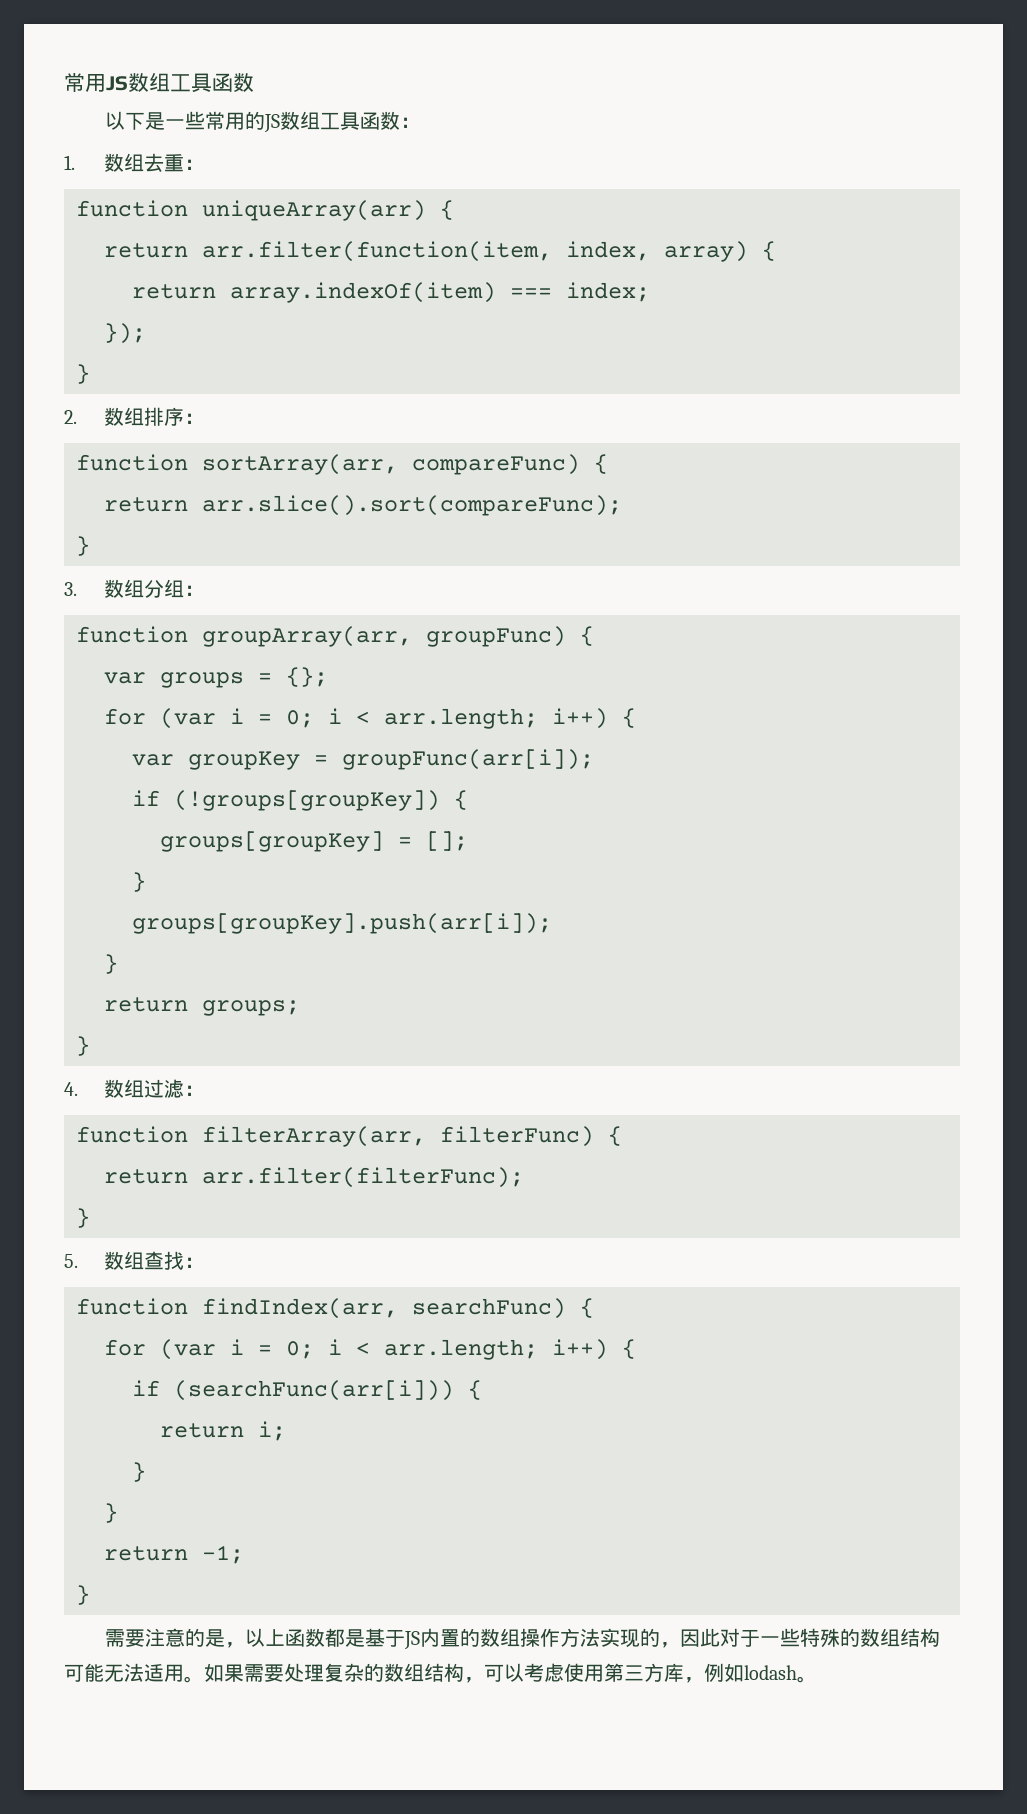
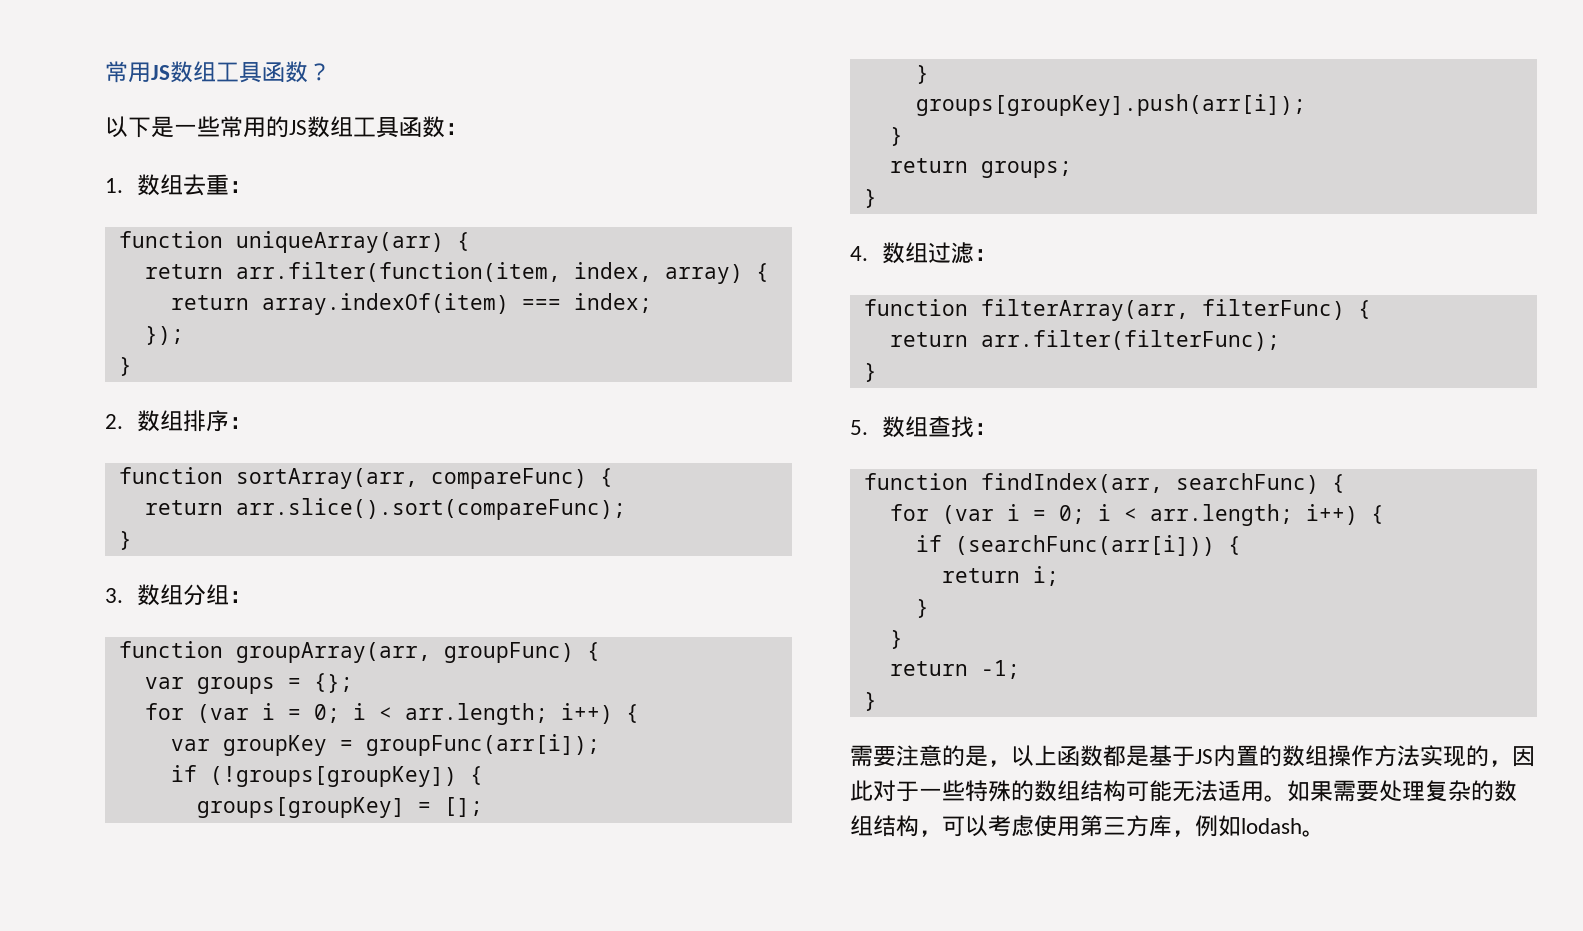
- 常用JS数组工具函数
+ 常用JS数组工具函数？

